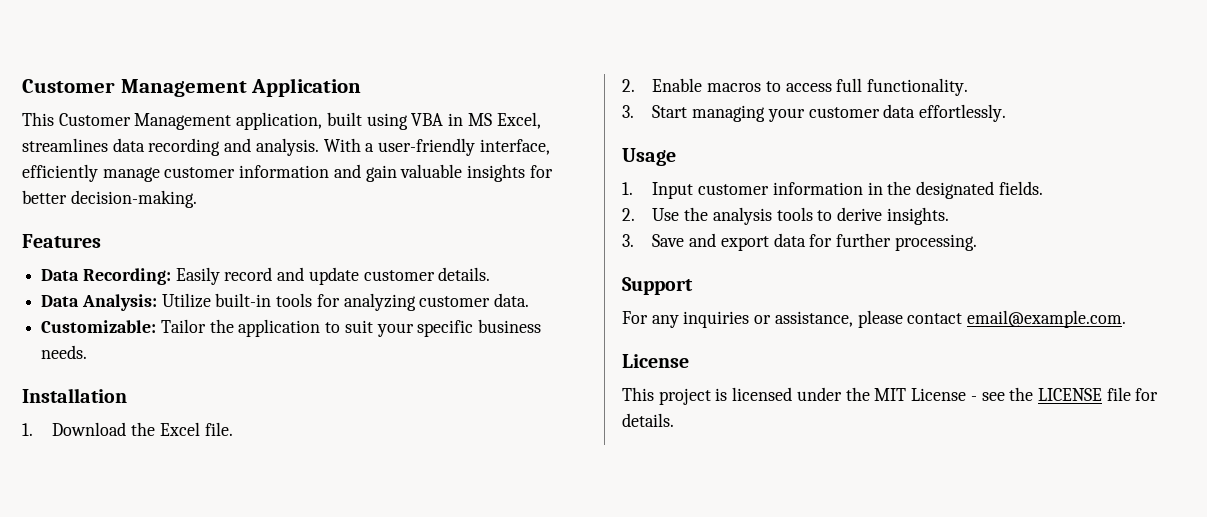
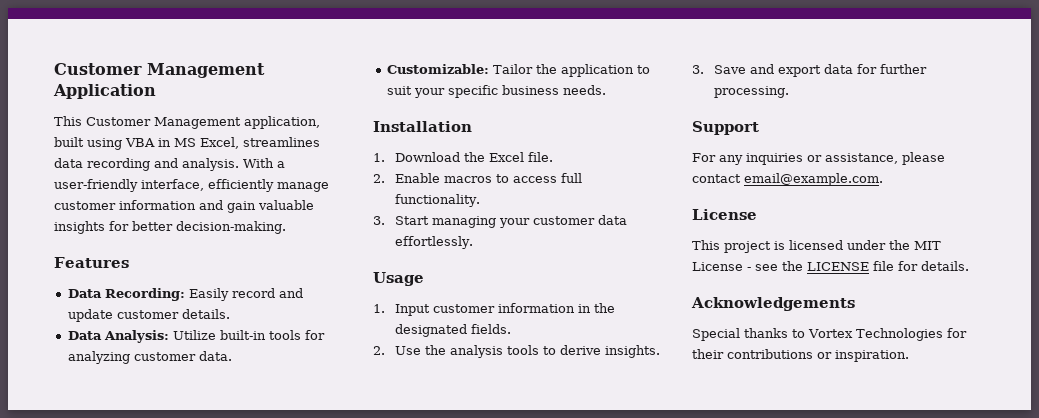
+ Acknowledgements
+ Special thanks to Vortex Technologies for their contributions or inspiration.

